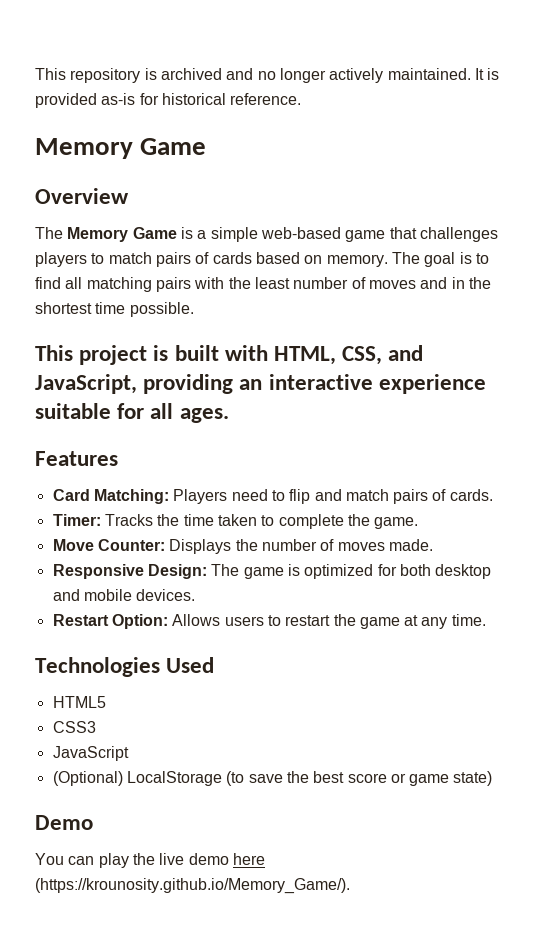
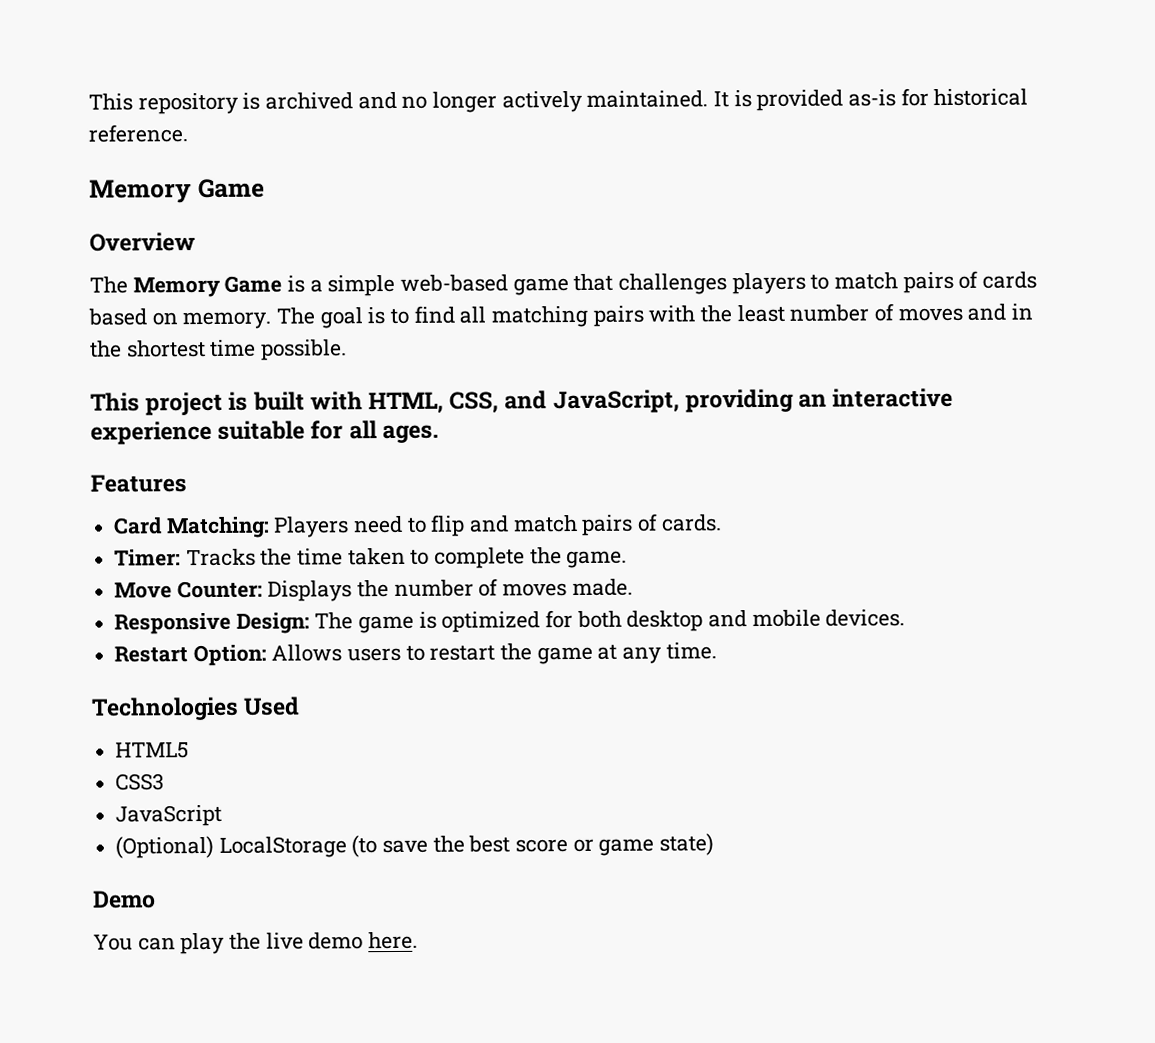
- You can play the live demo here (https://krounosity.github.io/Memory_Game/).
+ You can play the live demo here.

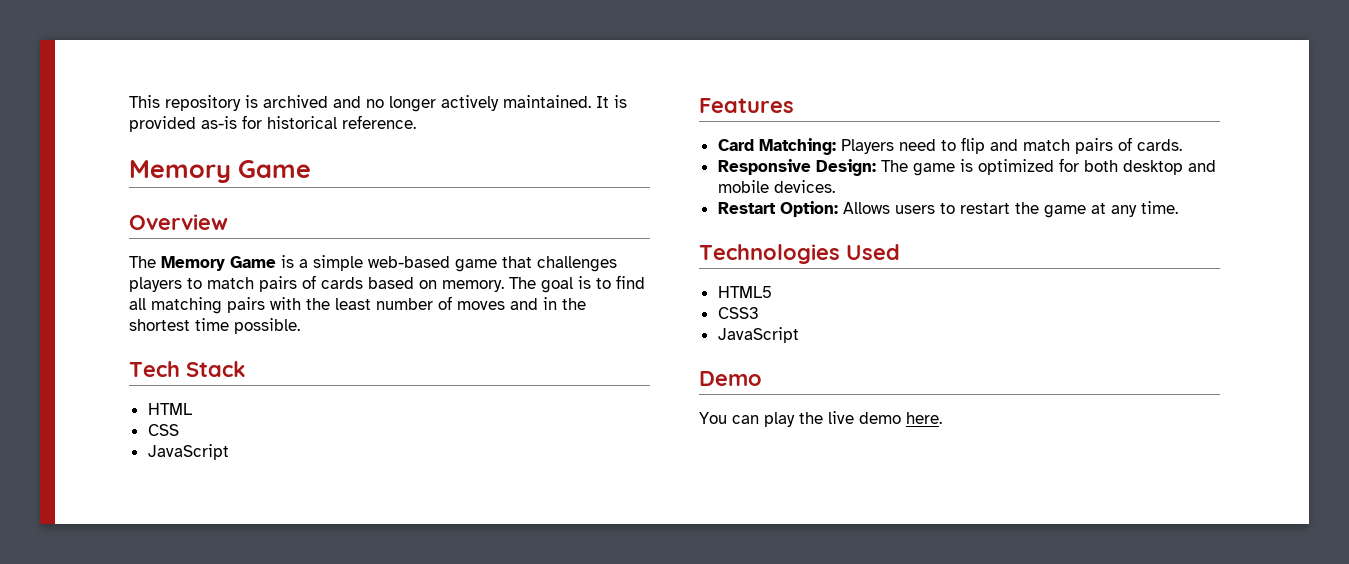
- This project is built with HTML, CSS, and JavaScript, providing an interactive experience suitable for all ages.
+ Tech Stack
+ HTML
+ CSS
+ JavaScript
- Timer: Tracks the time taken to complete the game.
- Move Counter: Displays the number of moves made.
- (Optional) LocalStorage (to save the best score or game state)

